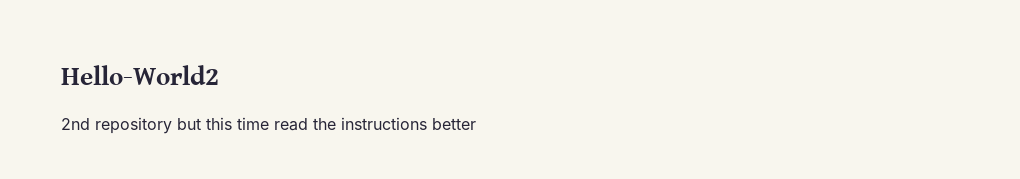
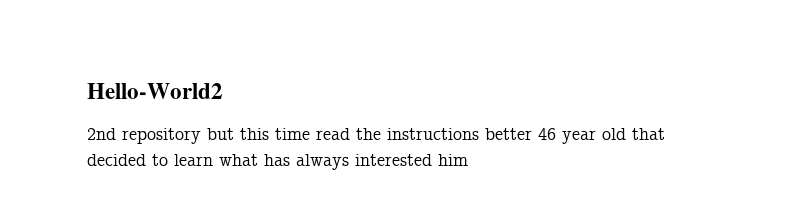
- 2nd repository but this time read the instructions better
+ 2nd repository but this time read the instructions better 46 year old that decided to learn what has always interested him

